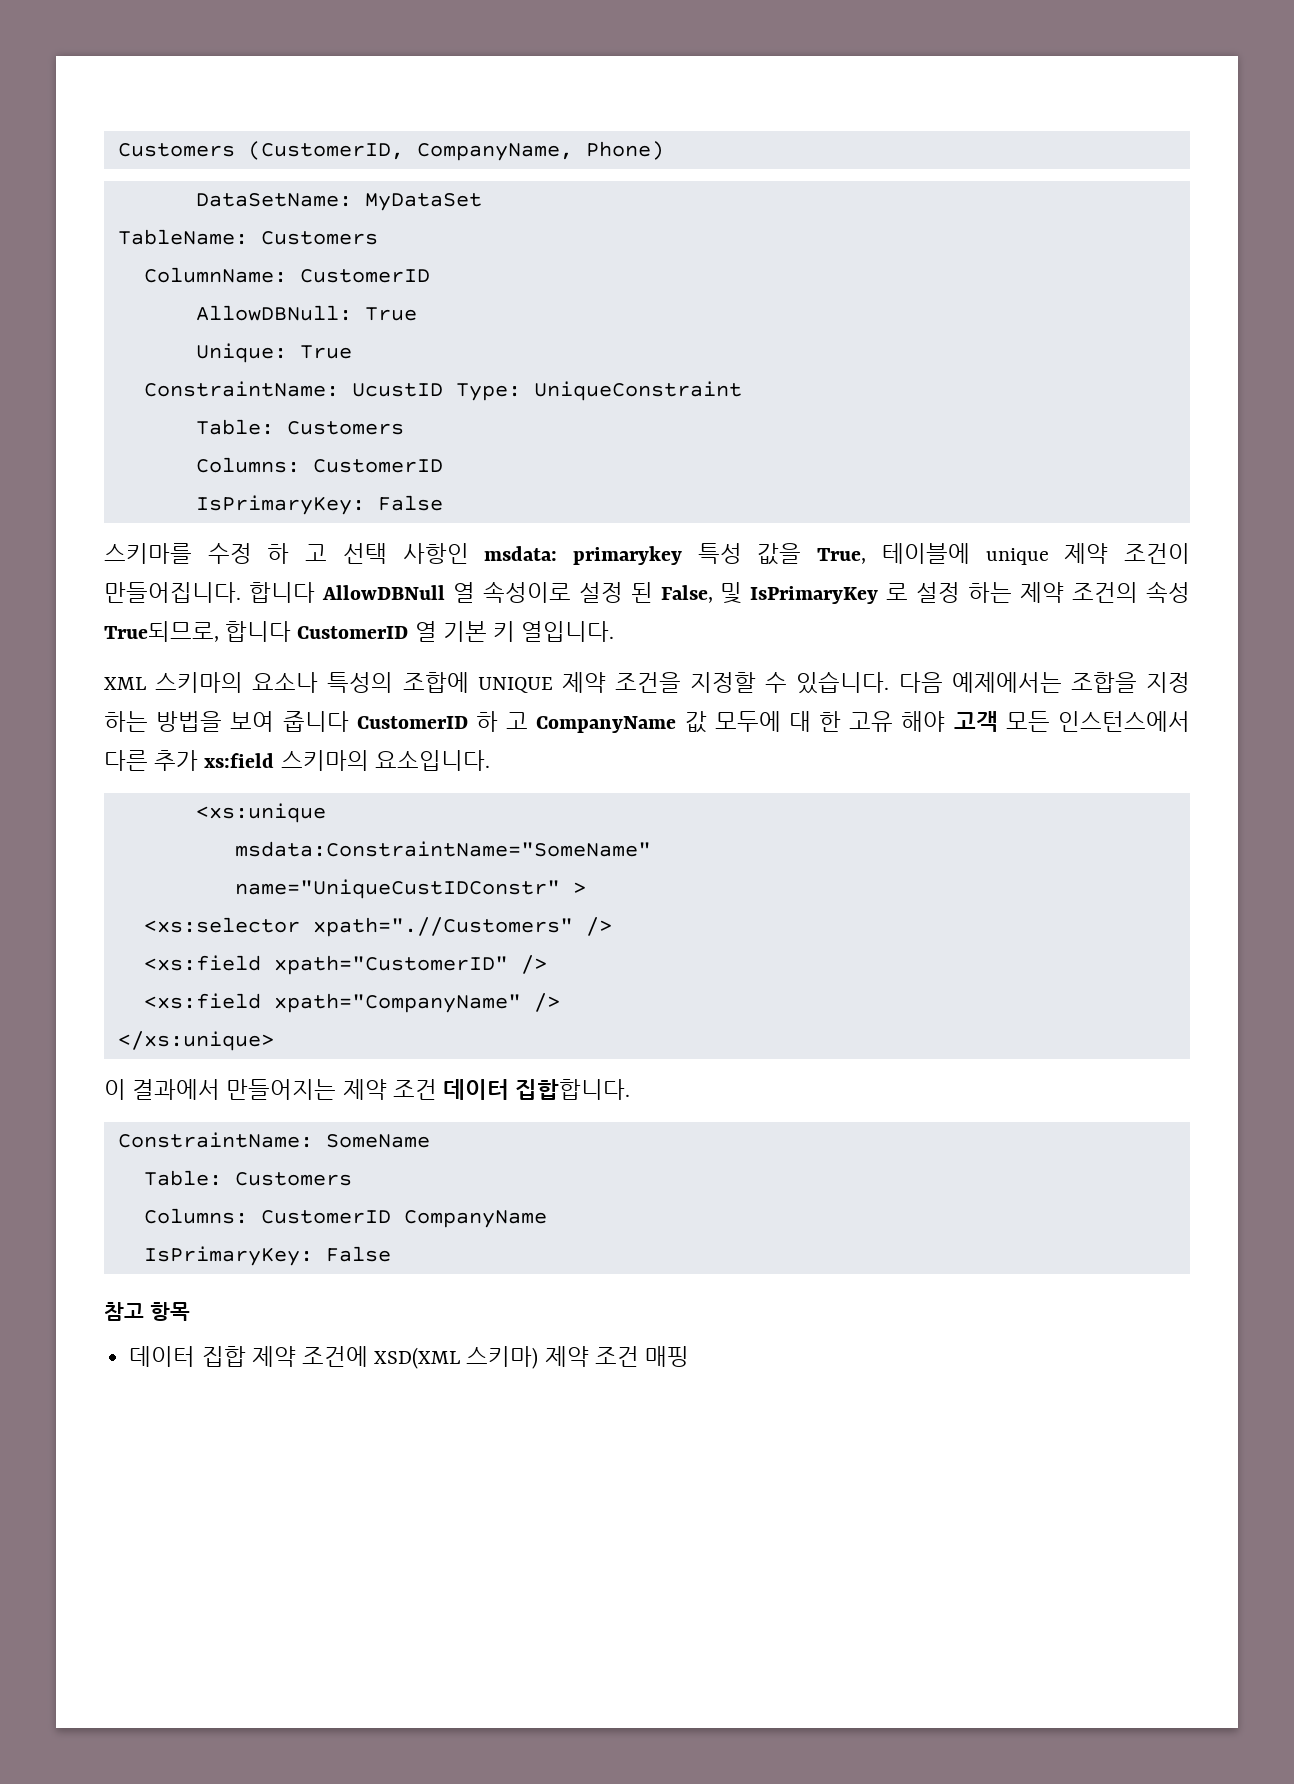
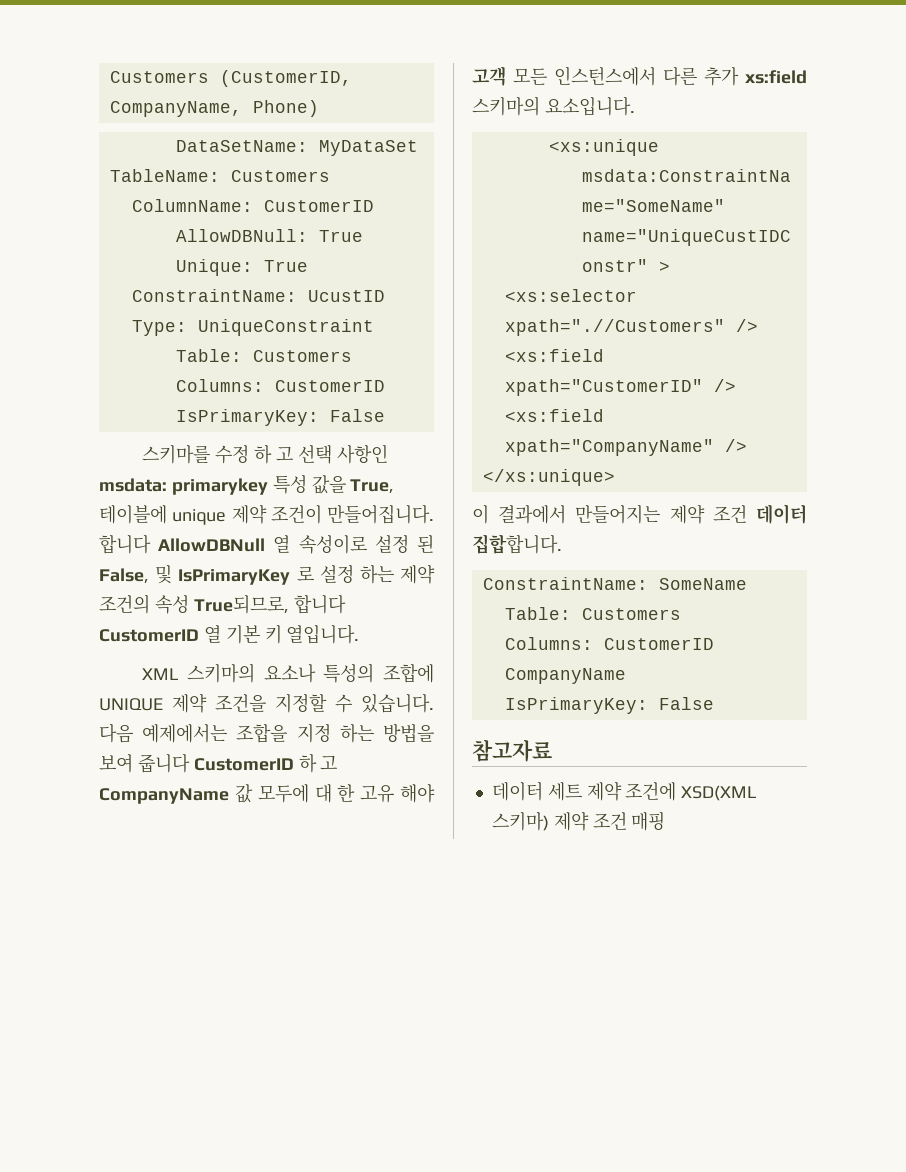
- 참고 항목
- 데이터 집합 제약 조건에 XSD(XML 스키마) 제약 조건 매핑
+ 참고자료
+ 데이터 세트 제약 조건에 XSD(XML 스키마) 제약 조건 매핑

